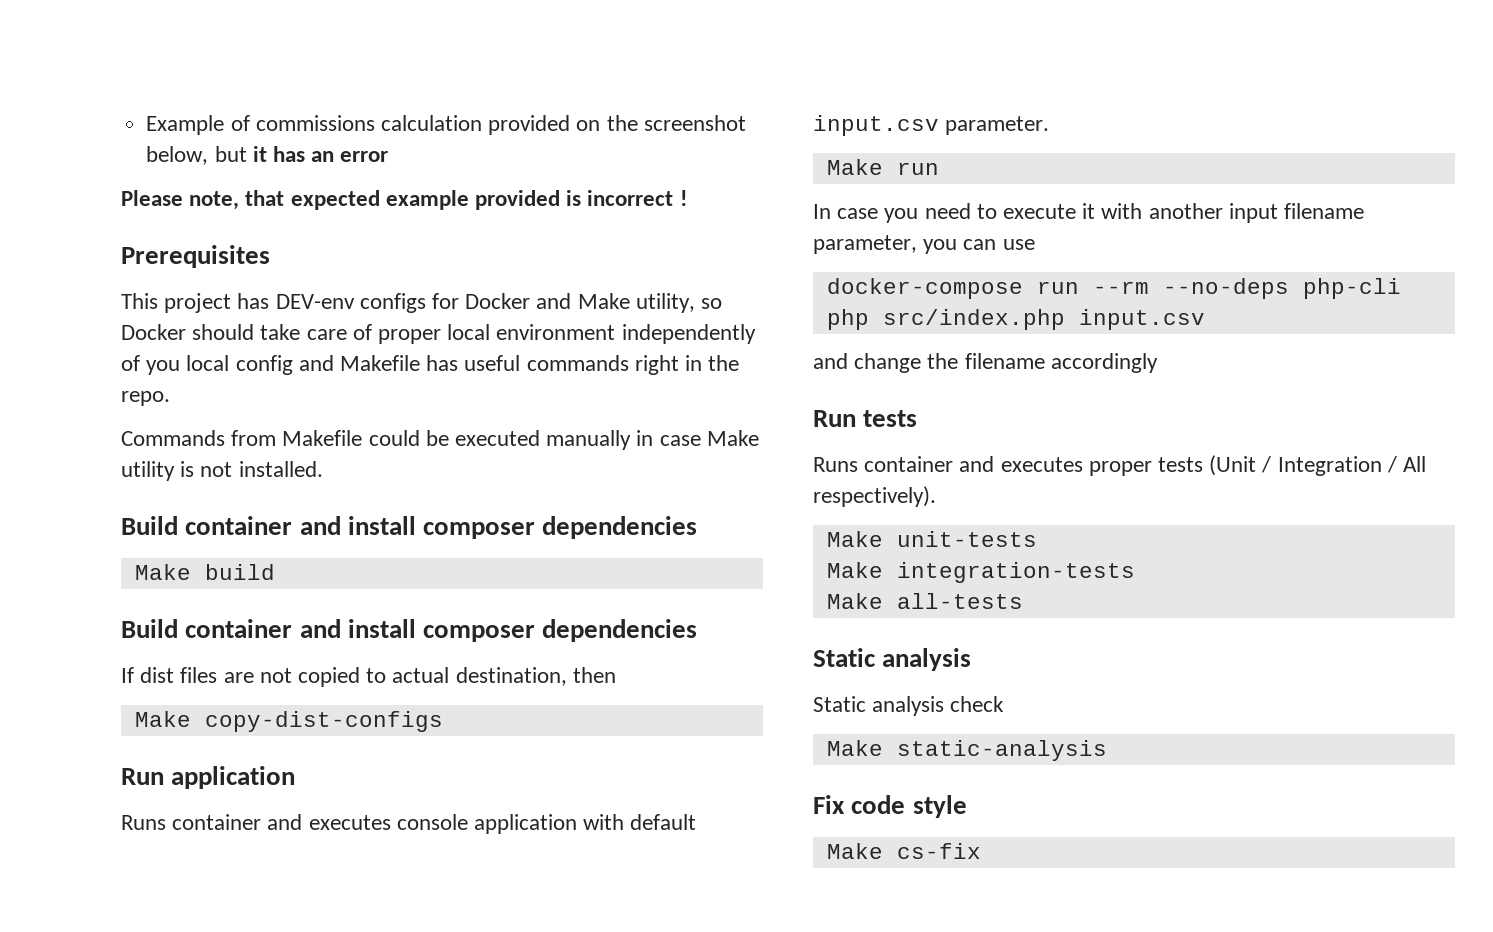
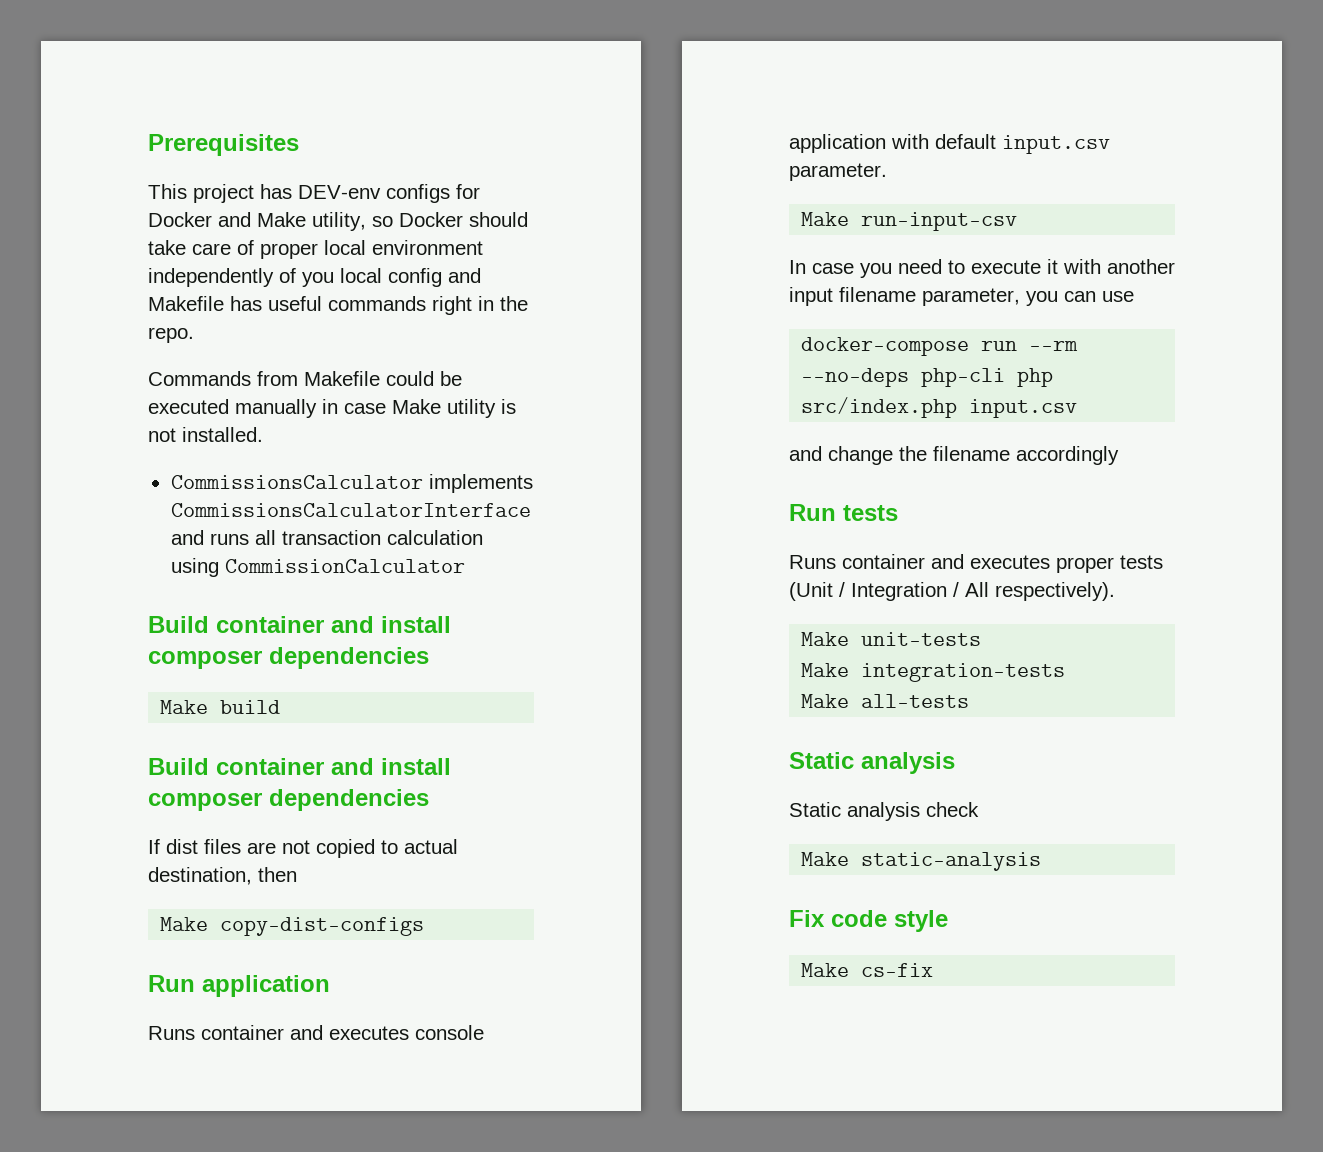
- Example of commissions calculation provided on the screenshot below, but it has an error
- Please note, that expected example provided is incorrect !
+ CommissionsCalculator implements CommissionsCalculatorInterface and runs all transaction calculation using CommissionCalculator
- Make run
+ Make run-input-csv

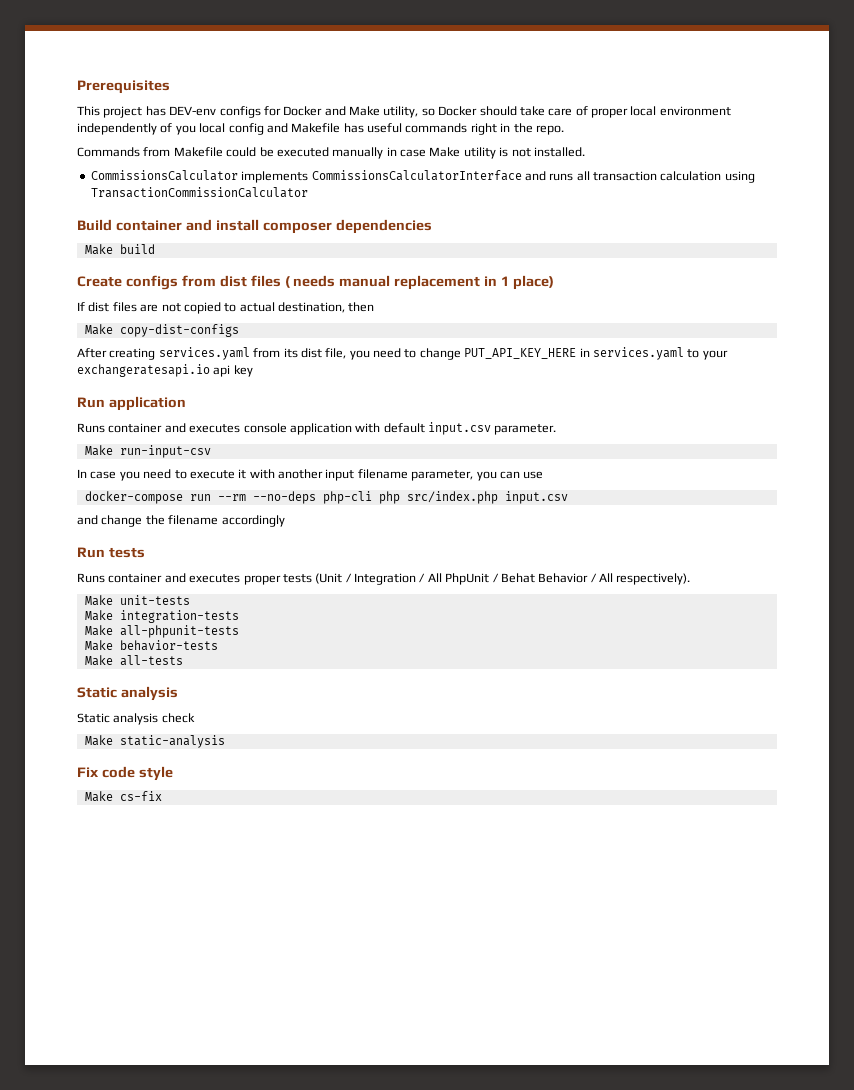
- CommissionsCalculator implements CommissionsCalculatorInterface and runs all transaction calculation using CommissionCalculator
+ CommissionsCalculator implements CommissionsCalculatorInterface and runs all transaction calculation using TransactionCommissionCalculator
  Make build
- Build container and install composer dependencies
+ Create configs from dist files ( needs manual replacement in 1 place)
+ After creating services.yaml from its dist file, you need to change PUT_API_KEY_HERE in services.yaml to your exchangeratesapi.io api key
- Runs container and executes proper tests (Unit / Integration / All respectively).
+ Runs container and executes proper tests (Unit / Integration / All PhpUnit / Behat Behavior / All respectively).
+ Make all-phpunit-tests
+ Make behavior-tests

